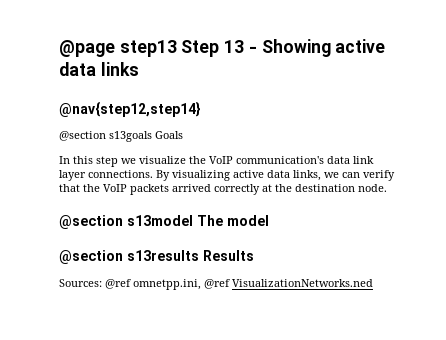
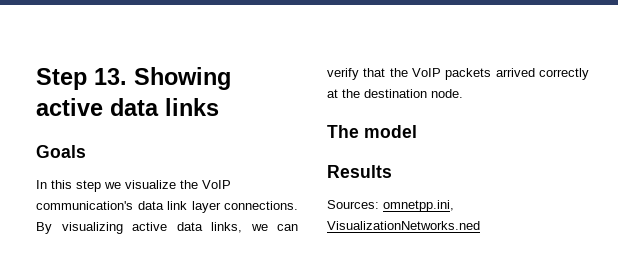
- @page step13 Step 13 - Showing active data links
+ Step 13. Showing active data links
- @nav{step12,step14}
- @section s13goals Goals
+ Goals
- @section s13model The model
+ The model
- @section s13results Results
+ Results
- Sources: @ref omnetpp.ini, @ref VisualizationNetworks.ned
+ Sources: omnetpp.ini, VisualizationNetworks.ned

